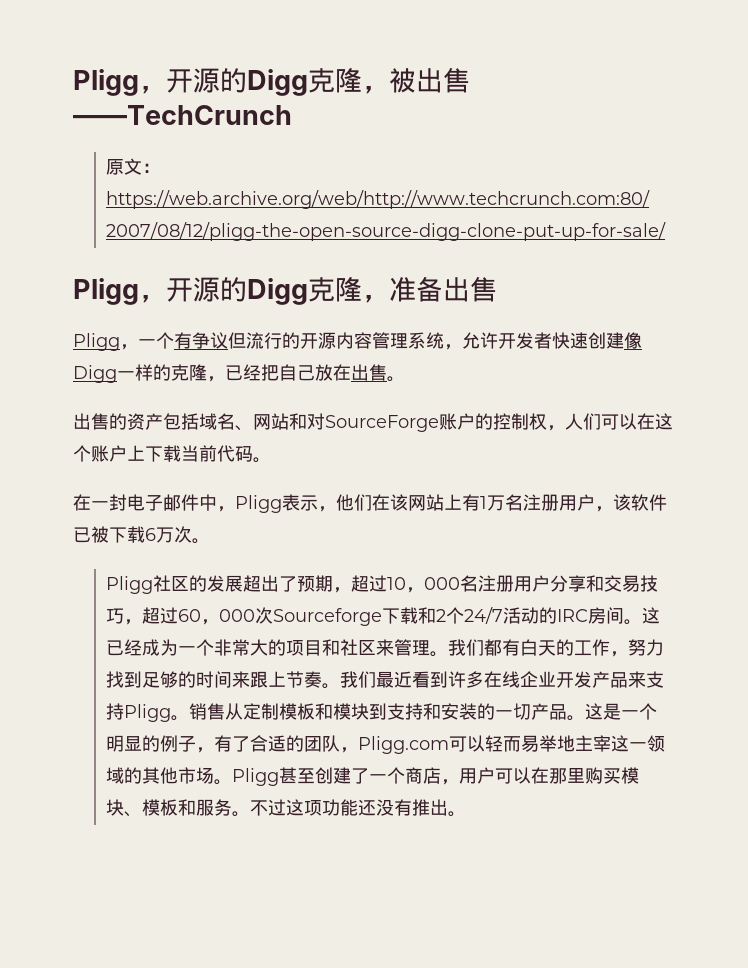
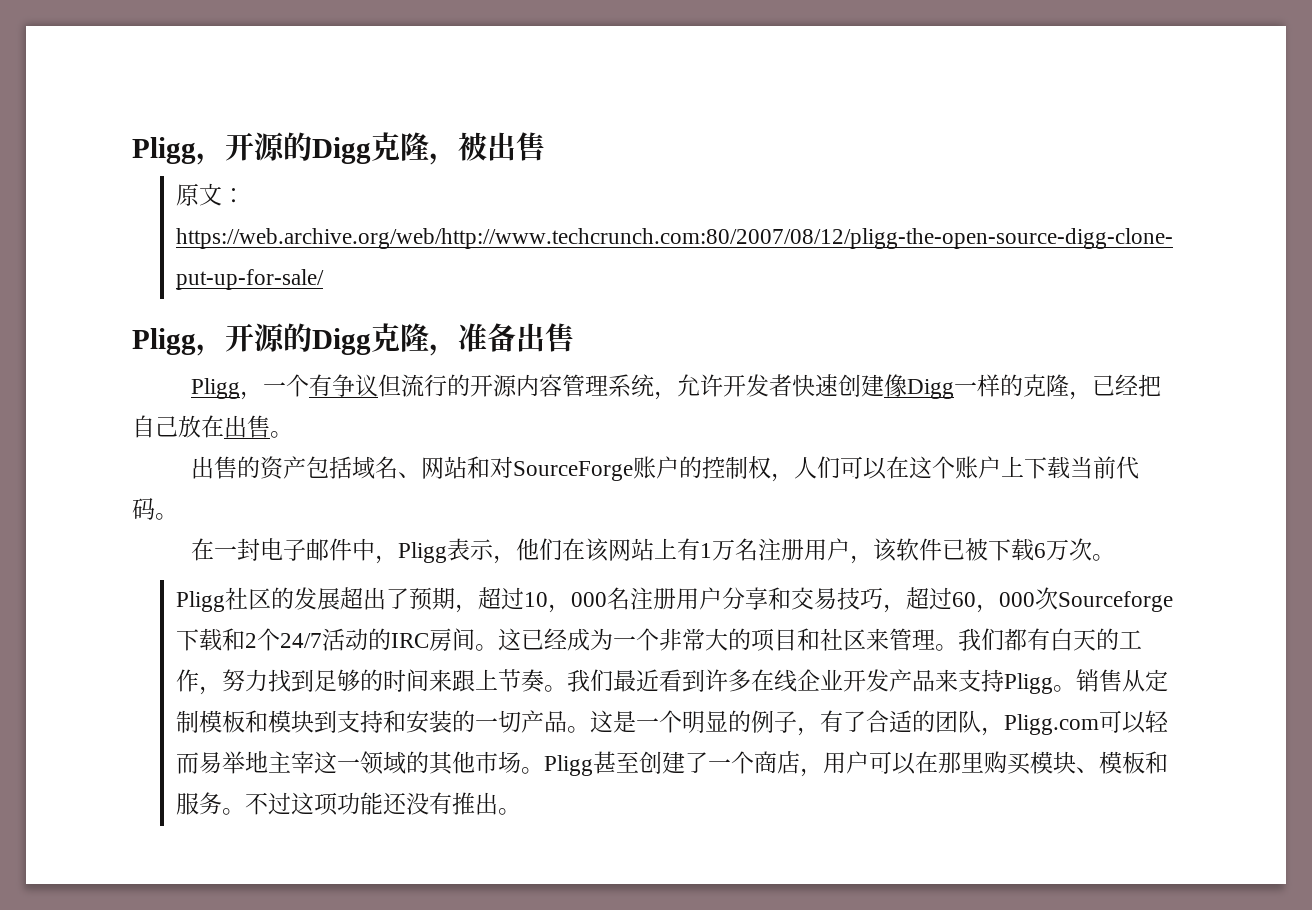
- Pligg，开源的Digg克隆，被出售——TechCrunch
+ Pligg，开源的Digg克隆，被出售

